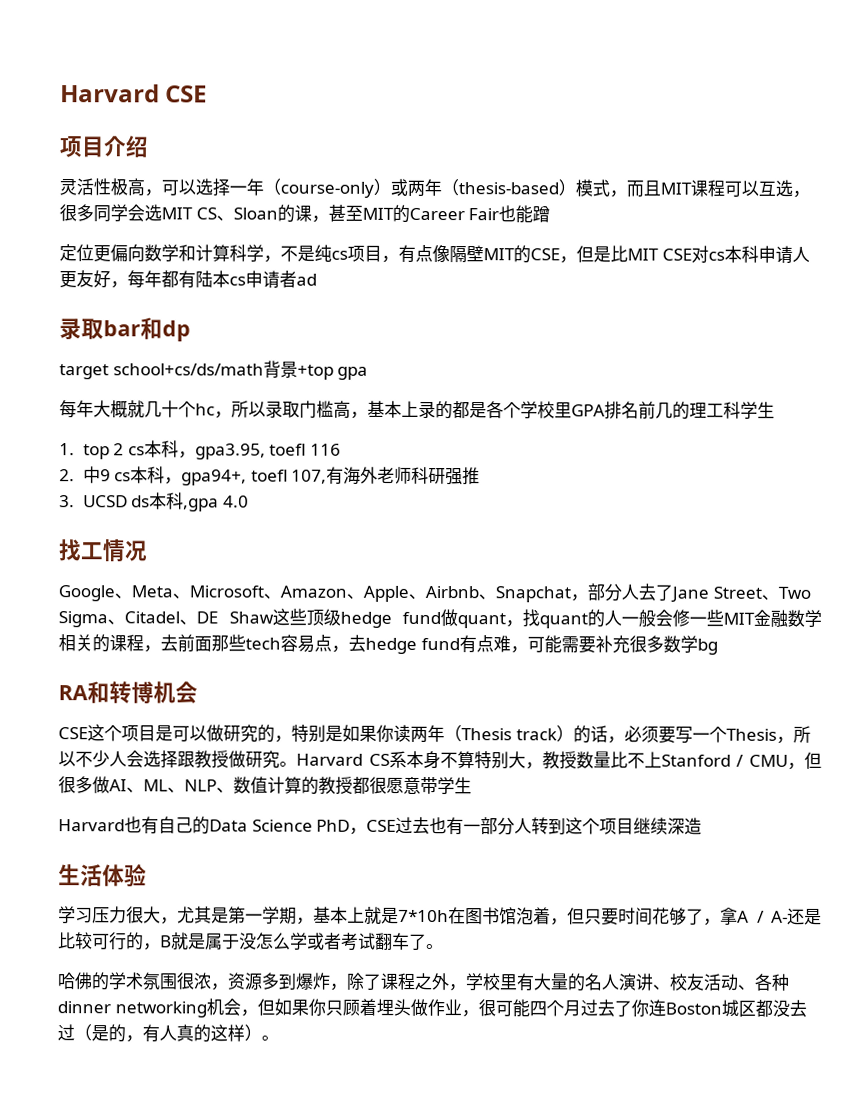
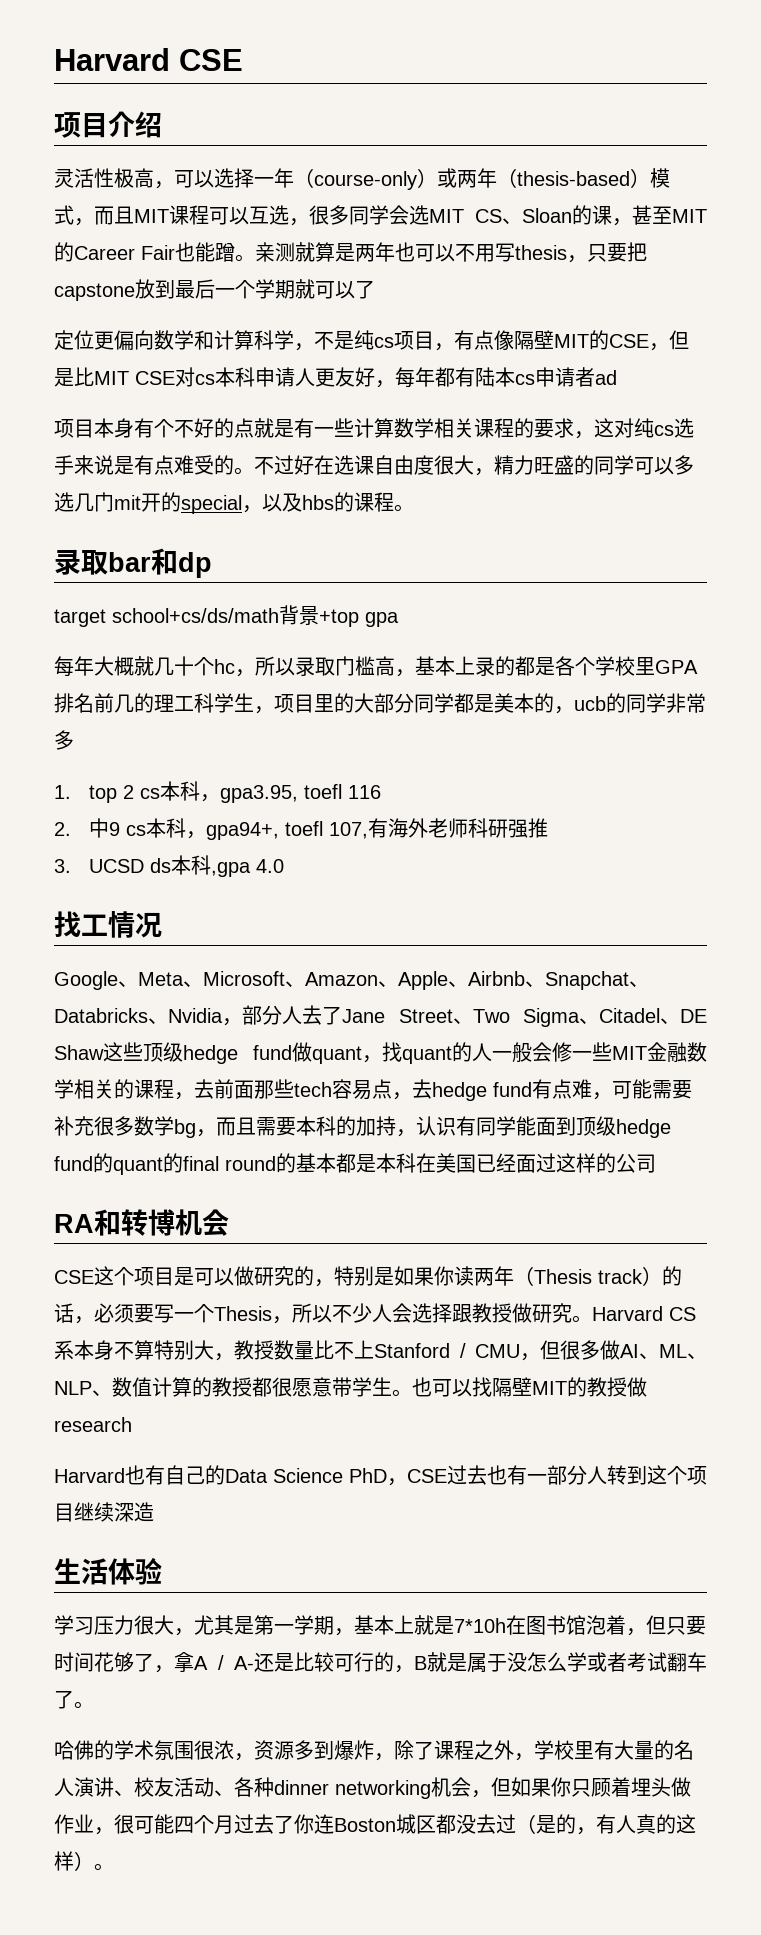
- 灵活性极高，可以选择一年（course-only）或两年（thesis-based）模式，而且MIT课程可以互选，很多同学会选MIT CS、Sloan的课，甚至MIT的Career Fair也能蹭
+ 灵活性极高，可以选择一年（course-only）或两年（thesis-based）模式，而且MIT课程可以互选，很多同学会选MIT CS、Sloan的课，甚至MIT的Career Fair也能蹭。亲测就算是两年也可以不用写thesis，只要把capstone放到最后一个学期就可以了
+ 项目本身有个不好的点就是有一些计算数学相关课程的要求，这对纯cs选手来说是有点难受的。不过好在选课自由度很大，精力旺盛的同学可以多选几门mit开的special，以及hbs的课程。
- 每年大概就几十个hc，所以录取门槛高，基本上录的都是各个学校里GPA排名前几的理工科学生
+ 每年大概就几十个hc，所以录取门槛高，基本上录的都是各个学校里GPA排名前几的理工科学生，项目里的大部分同学都是美本的，ucb的同学非常多
- Google、Meta、Microsoft、Amazon、Apple、Airbnb、Snapchat，部分人去了Jane Street、Two Sigma、Citadel、DE Shaw这些顶级hedge fund做quant，找quant的人一般会修一些MIT金融数学相关的课程，去前面那些tech容易点，去hedge fund有点难，可能需要补充很多数学bg
+ Google、Meta、Microsoft、Amazon、Apple、Airbnb、Snapchat、Databricks、Nvidia，部分人去了Jane Street、Two Sigma、Citadel、DE Shaw这些顶级hedge fund做quant，找quant的人一般会修一些MIT金融数学相关的课程，去前面那些tech容易点，去hedge fund有点难，可能需要补充很多数学bg，而且需要本科的加持，认识有同学能面到顶级hedge fund的quant的final round的基本都是本科在美国已经面过这样的公司
- Harvard CS系本身不算特别大，教授数量比不上Stanford / CMU，但很多做AI、ML、NLP、数值计算的教授都很愿意带学生
+ Harvard CS系本身不算特别大，教授数量比不上Stanford / CMU，但很多做AI、ML、NLP、数值计算的教授都很愿意带学生。也可以找隔壁MIT的教授做research

